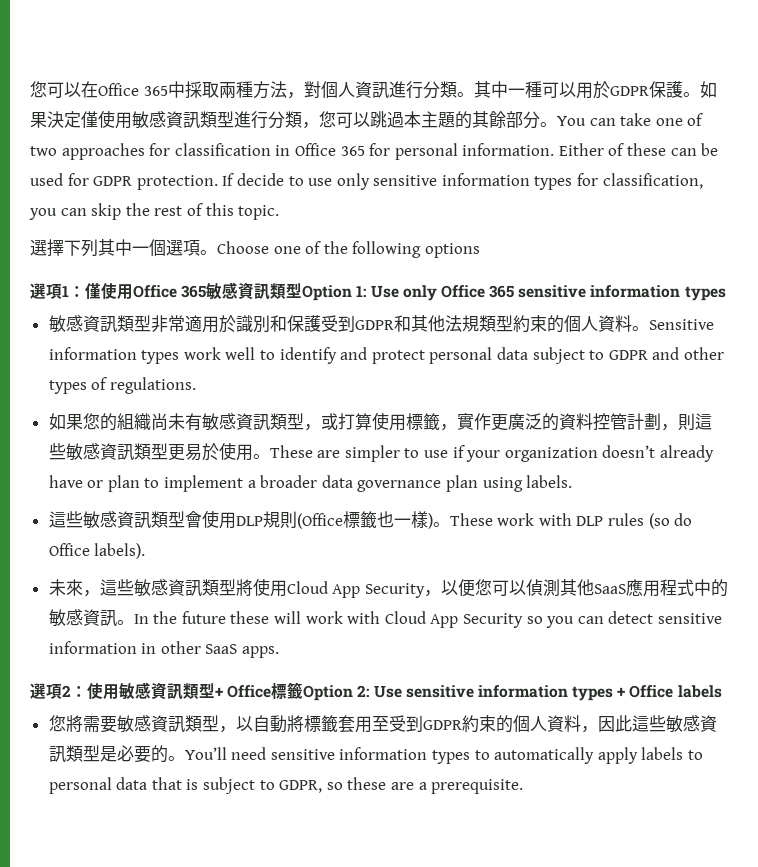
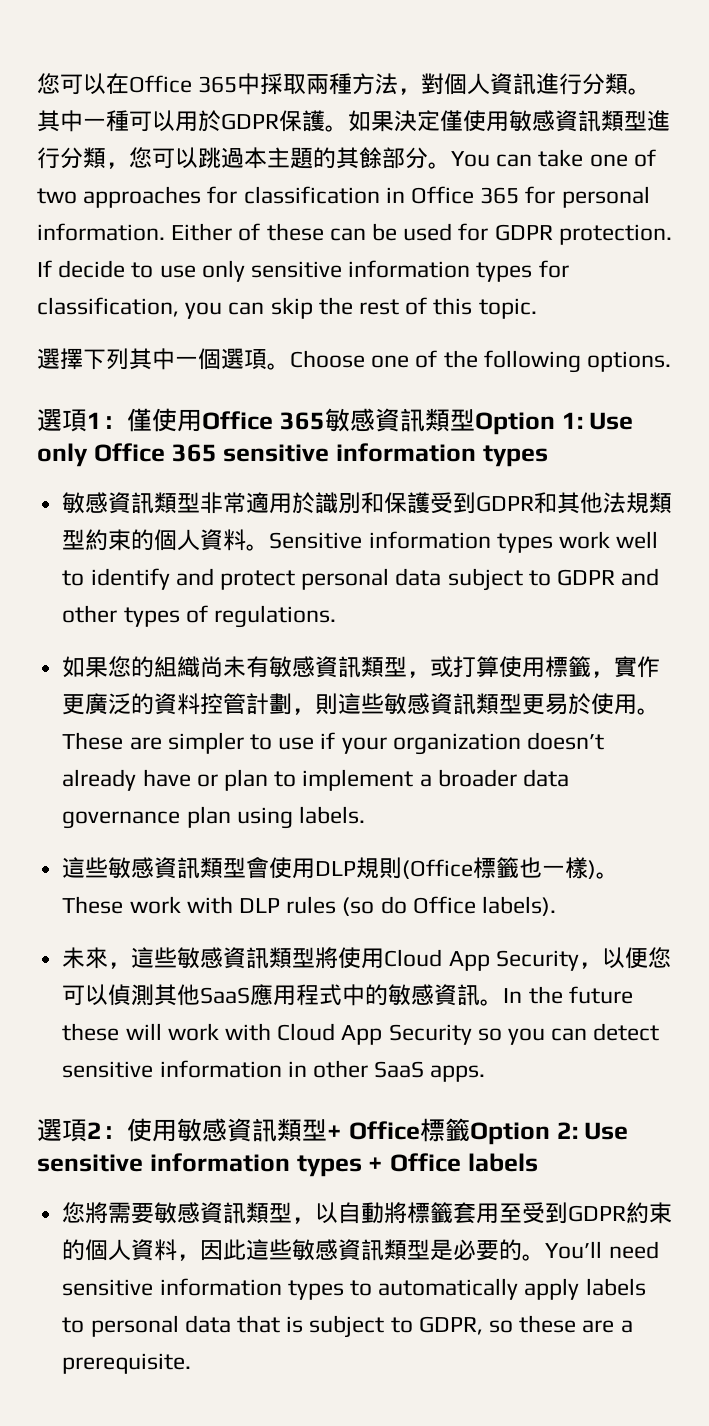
- Choose one of the following options
+ Choose one of the following options.

